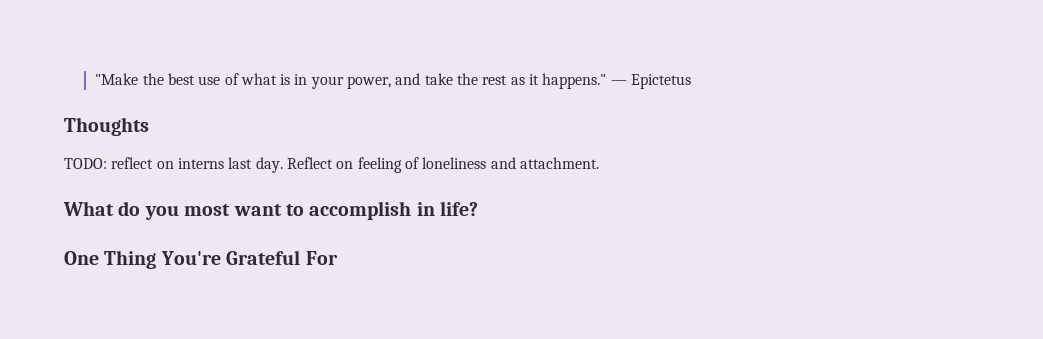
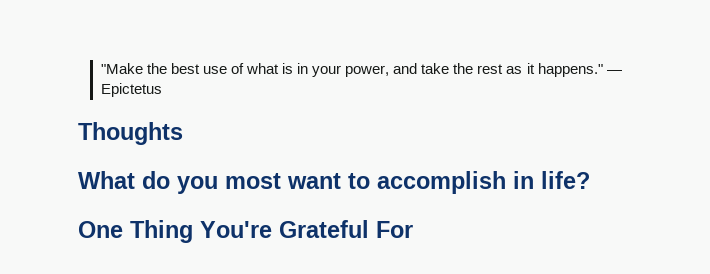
- TODO: reflect on interns last day. Reflect on feeling of loneliness and attachment.

